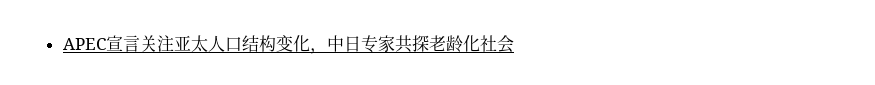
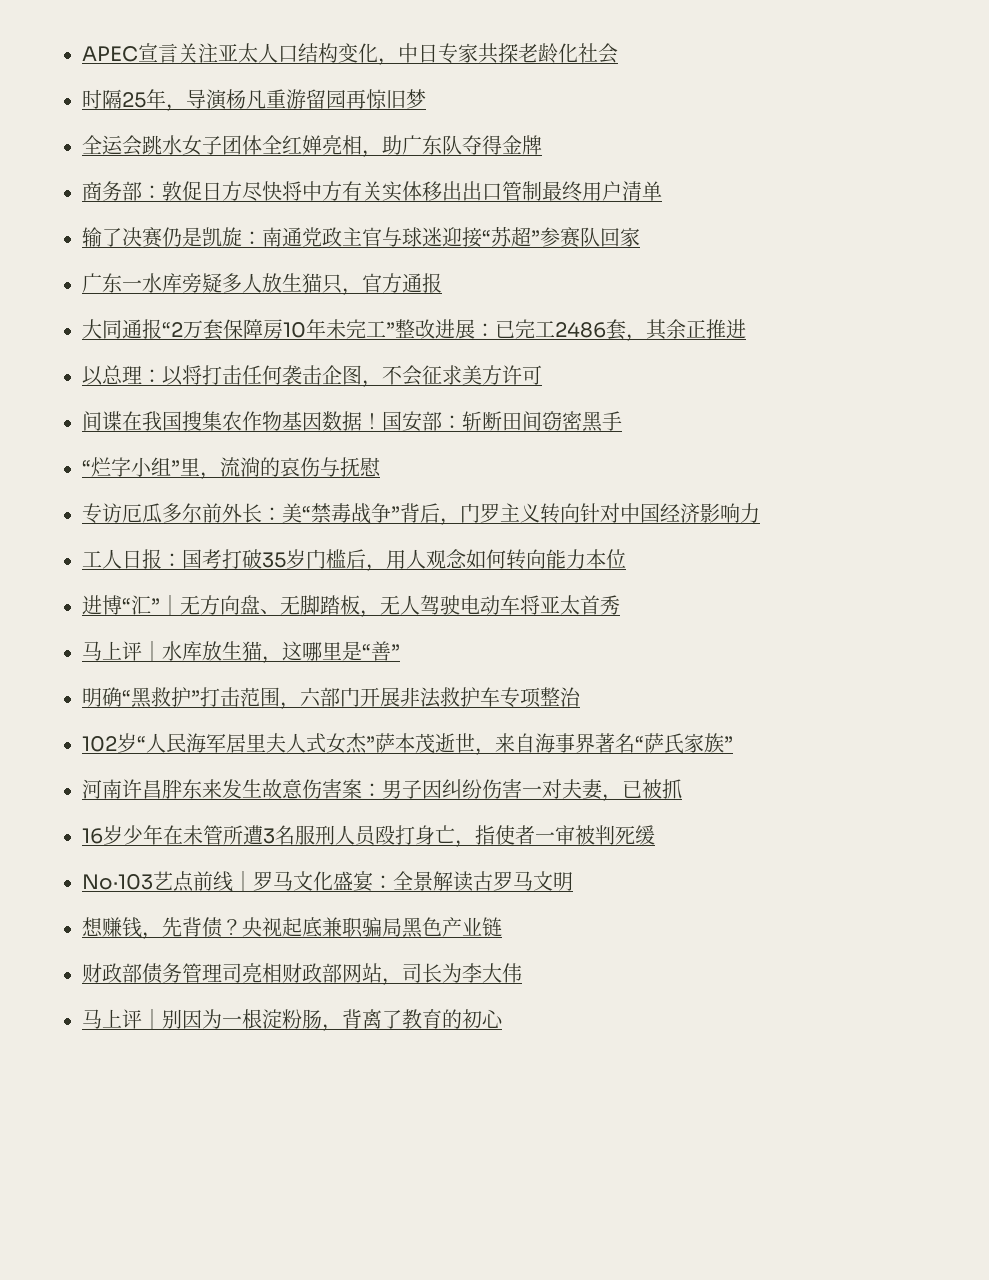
+ 时隔25年，导演杨凡重游留园再惊旧梦
+ 全运会跳水女子团体全红婵亮相，助广东队夺得金牌
+ 商务部：敦促日方尽快将中方有关实体移出出口管制最终用户清单
+ 输了决赛仍是凯旋：南通党政主官与球迷迎接“苏超”参赛队回家
+ 广东一水库旁疑多人放生猫只，官方通报
+ 大同通报“2万套保障房10年未完工”整改进展：已完工2486套，其余正推进
+ 以总理：以将打击任何袭击企图，不会征求美方许可
+ 间谍在我国搜集农作物基因数据！国安部：斩断田间窃密黑手
+ “烂字小组”里，流淌的哀伤与抚慰
+ 专访厄瓜多尔前外长：美“禁毒战争”背后，门罗主义转向针对中国经济影响力
+ 工人日报：国考打破35岁门槛后，用人观念如何转向能力本位
+ 进博“汇”｜无方向盘、无脚踏板，无人驾驶电动车将亚太首秀
+ 马上评｜水库放生猫，这哪里是“善”
+ 明确“黑救护”打击范围，六部门开展非法救护车专项整治
+ 102岁“人民海军居里夫人式女杰”萨本茂逝世，来自海事界著名“萨氏家族”
+ 河南许昌胖东来发生故意伤害案：男子因纠纷伤害一对夫妻，已被抓
+ 16岁少年在未管所遭3名服刑人员殴打身亡，指使者一审被判死缓
+ No·103艺点前线｜罗马文化盛宴：全景解读古罗马文明
+ 想赚钱，先背债？央视起底兼职骗局黑色产业链
+ 财政部债务管理司亮相财政部网站，司长为李大伟
+ 马上评｜别因为一根淀粉肠，背离了教育的初心

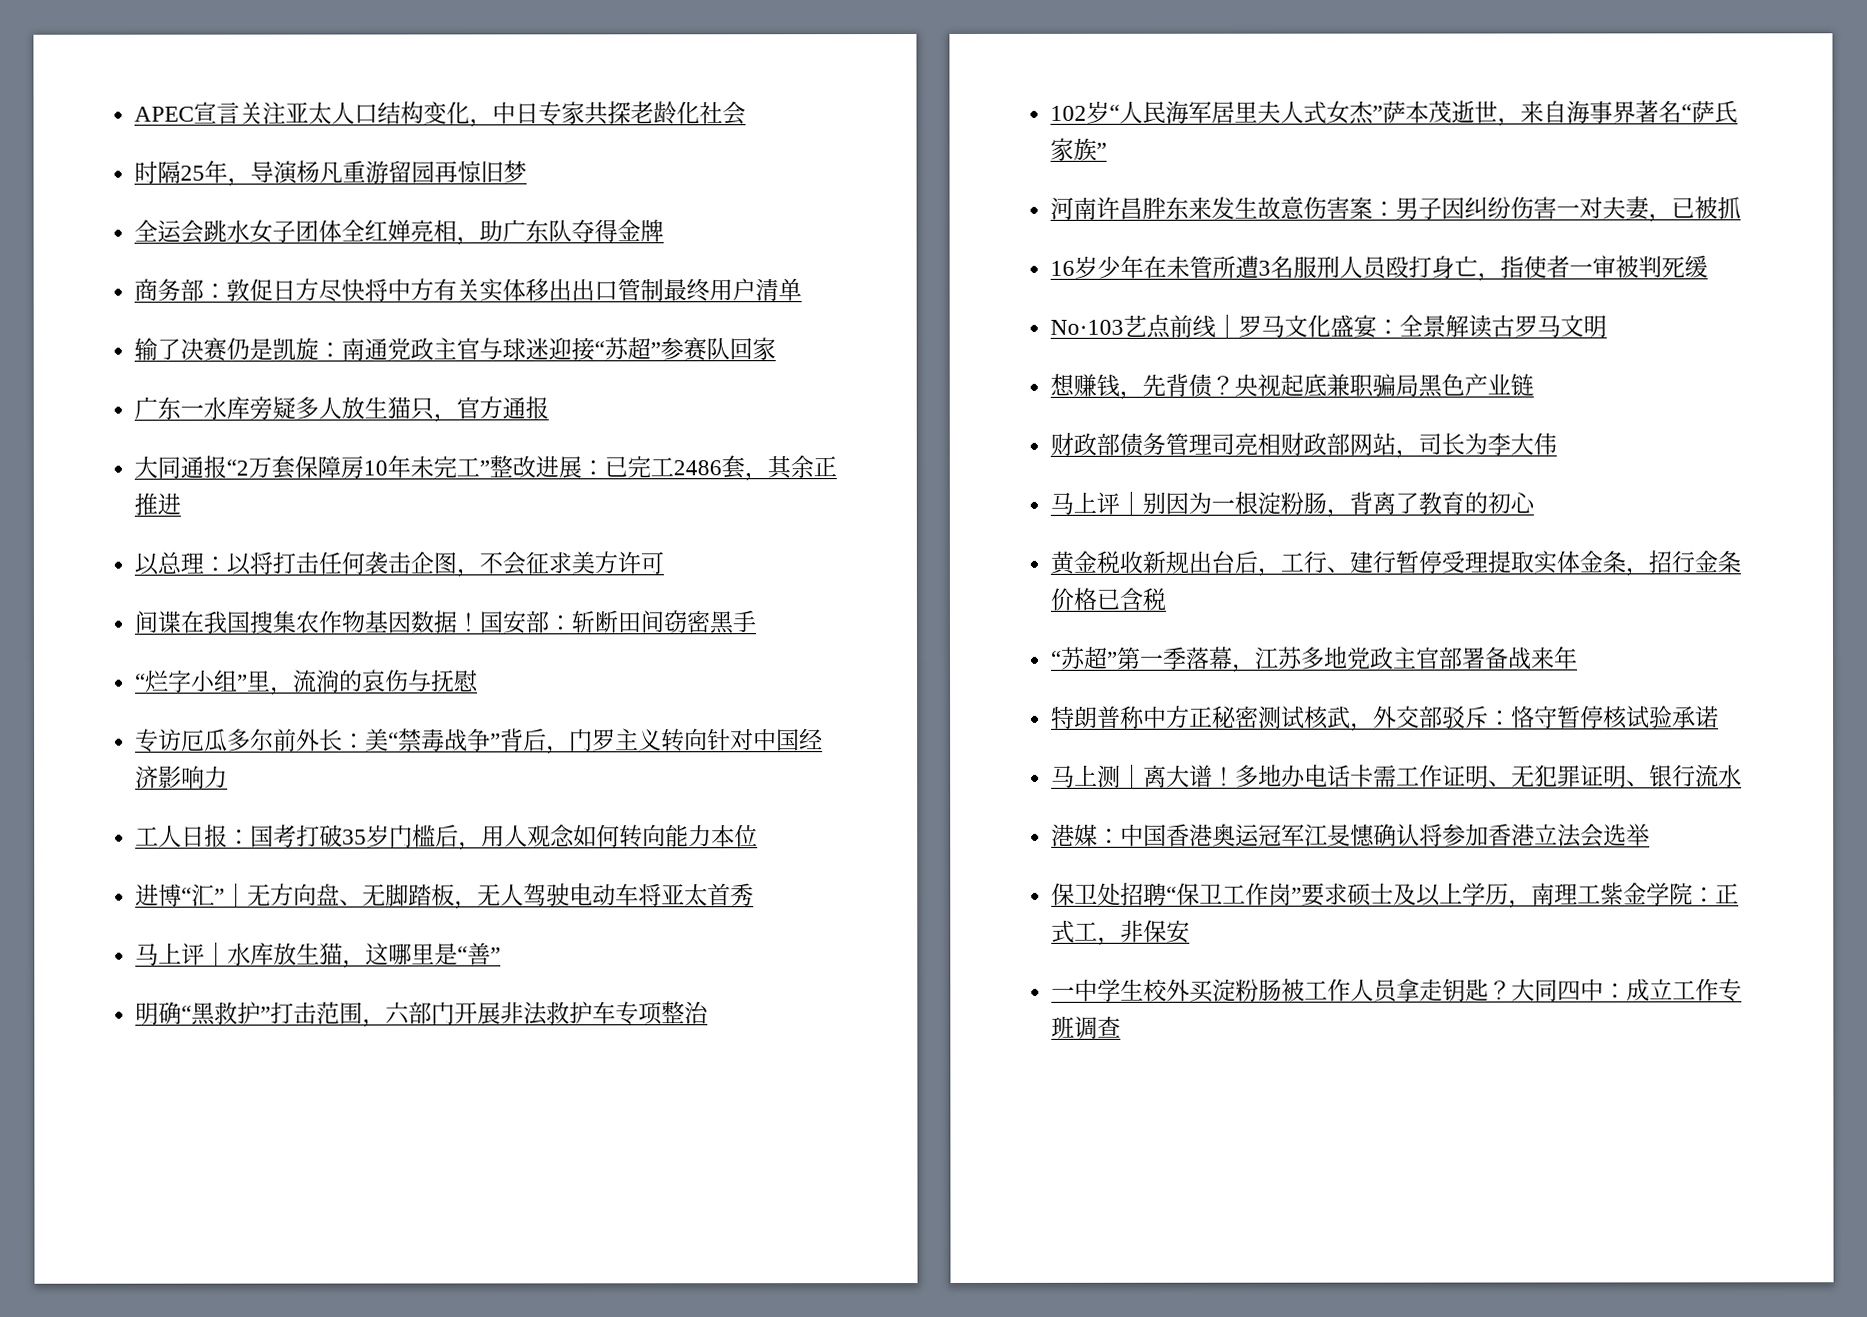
+ 黄金税收新规出台后，工行、建行暂停受理提取实体金条，招行金条价格已含税
+ “苏超”第一季落幕，江苏多地党政主官部署备战来年
+ 特朗普称中方正秘密测试核武，外交部驳斥：恪守暂停核试验承诺
+ 马上测｜离大谱！多地办电话卡需工作证明、无犯罪证明、银行流水
+ 港媒：中国香港奥运冠军江旻憓确认将参加香港立法会选举
+ 保卫处招聘“保卫工作岗”要求硕士及以上学历，南理工紫金学院：正式工，非保安
+ 一中学生校外买淀粉肠被工作人员拿走钥匙？大同四中：成立工作专班调查

